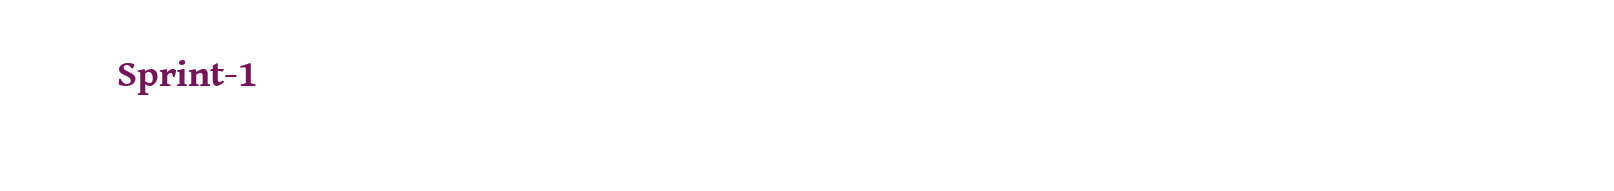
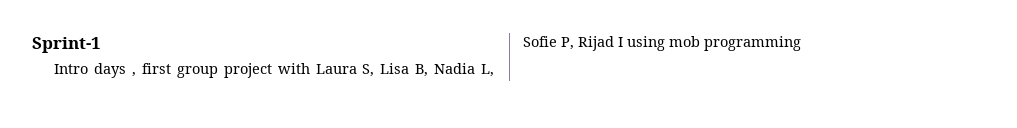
+ Intro days , first group project with Laura S, Lisa B, Nadia L, Sofie P, Rijad I using mob programming

